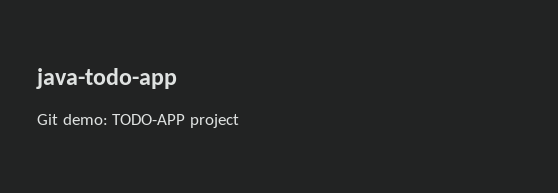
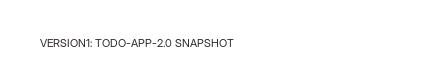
- java-todo-app
- Git demo: TODO-APP project
+ VERSION1: TODO-APP-2.0 SNAPSHOT

